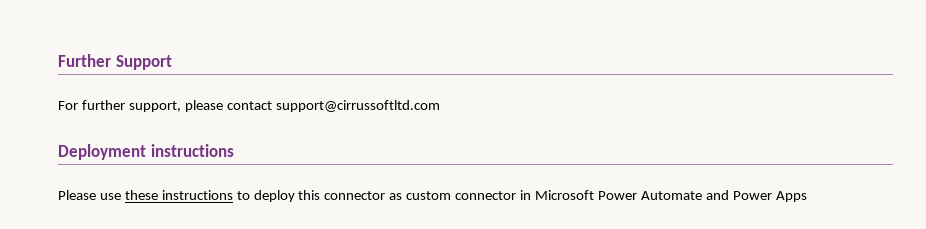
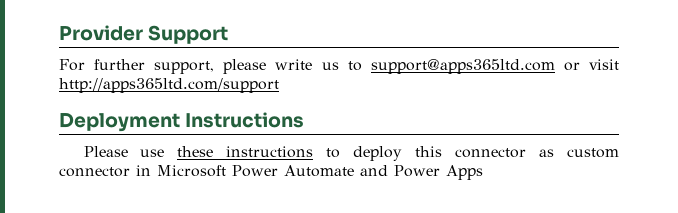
- Further Support
+ Provider Support
- For further support, please contact support@cirrussoftltd.com
+ For further support, please write us to support@apps365ltd.com or visit http://apps365ltd.com/support
- Deployment instructions
+ Deployment Instructions

